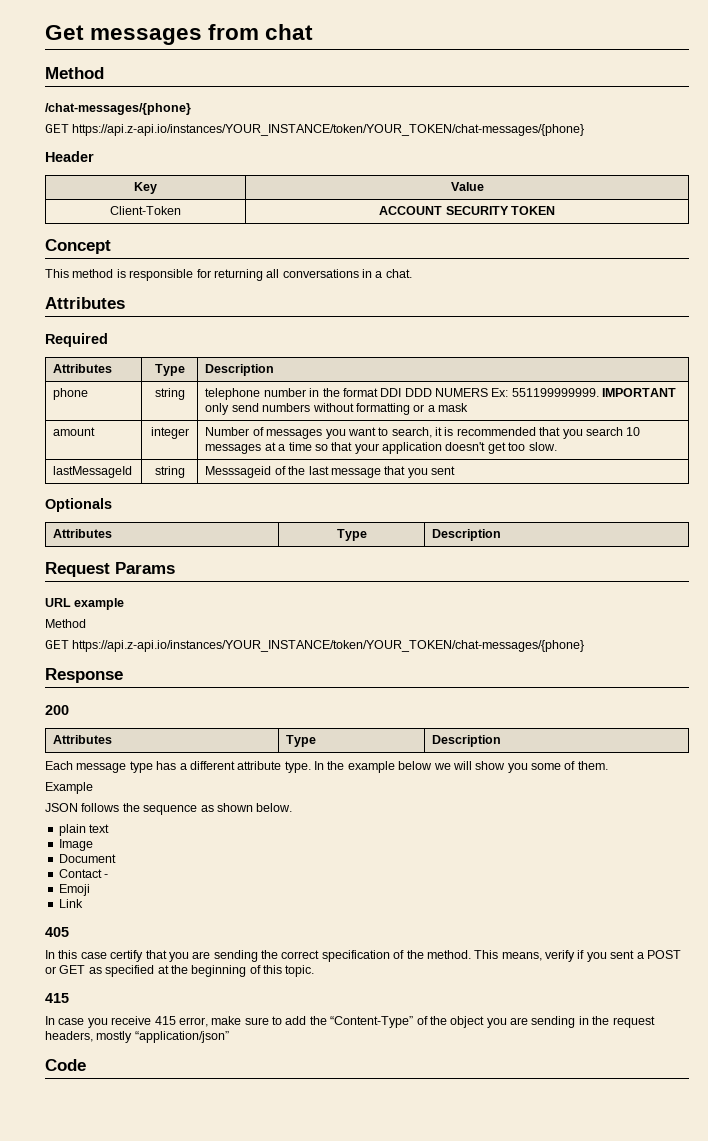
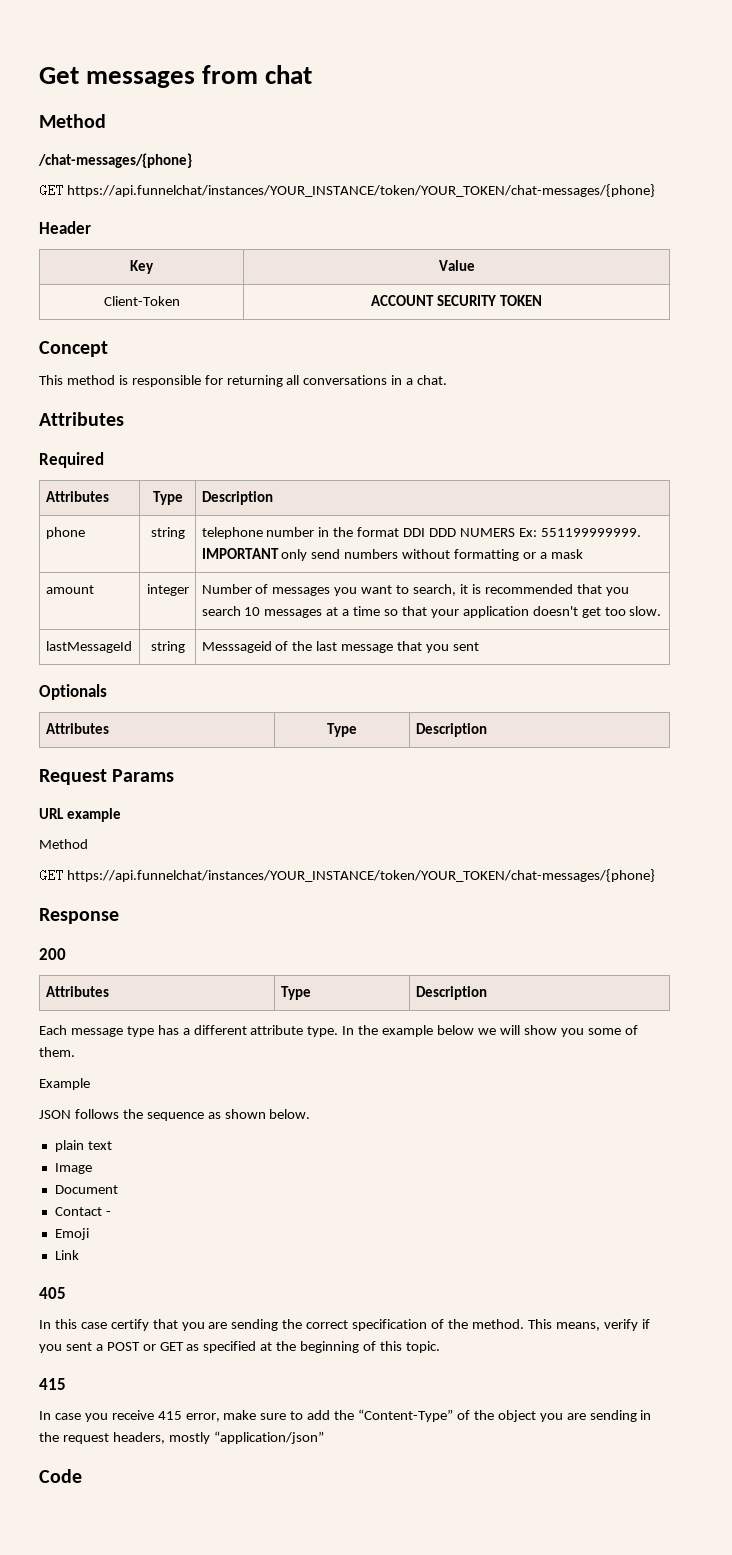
  /chat-messages/{phone}
- GET https://api.z-api.io/instances/YOUR_INSTANCE/token/YOUR_TOKEN/chat-messages/{phone}
+ GET https://api.funnelchat/instances/YOUR_INSTANCE/token/YOUR_TOKEN/chat-messages/{phone}
  URL example
  Method
- GET https://api.z-api.io/instances/YOUR_INSTANCE/token/YOUR_TOKEN/chat-messages/{phone}
+ GET https://api.funnelchat/instances/YOUR_INSTANCE/token/YOUR_TOKEN/chat-messages/{phone}

